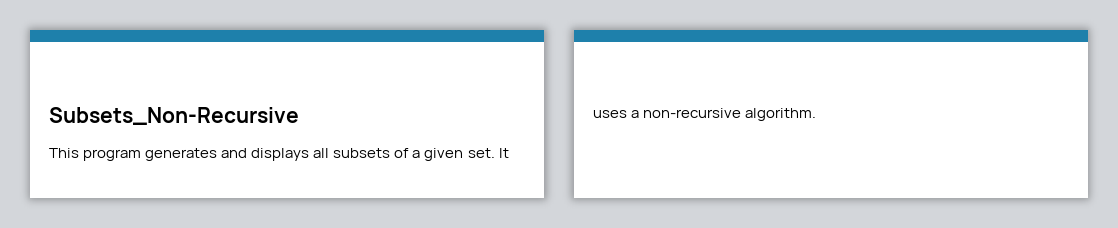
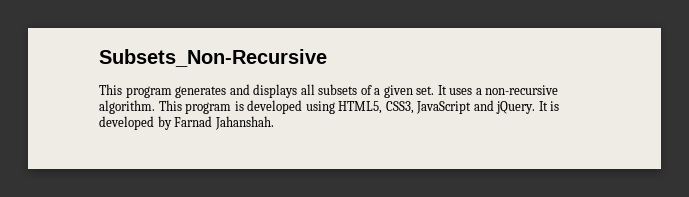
+ This program is developed using HTML5, CSS3, JavaScript and jQuery. It is developed by Farnad Jahanshah.

